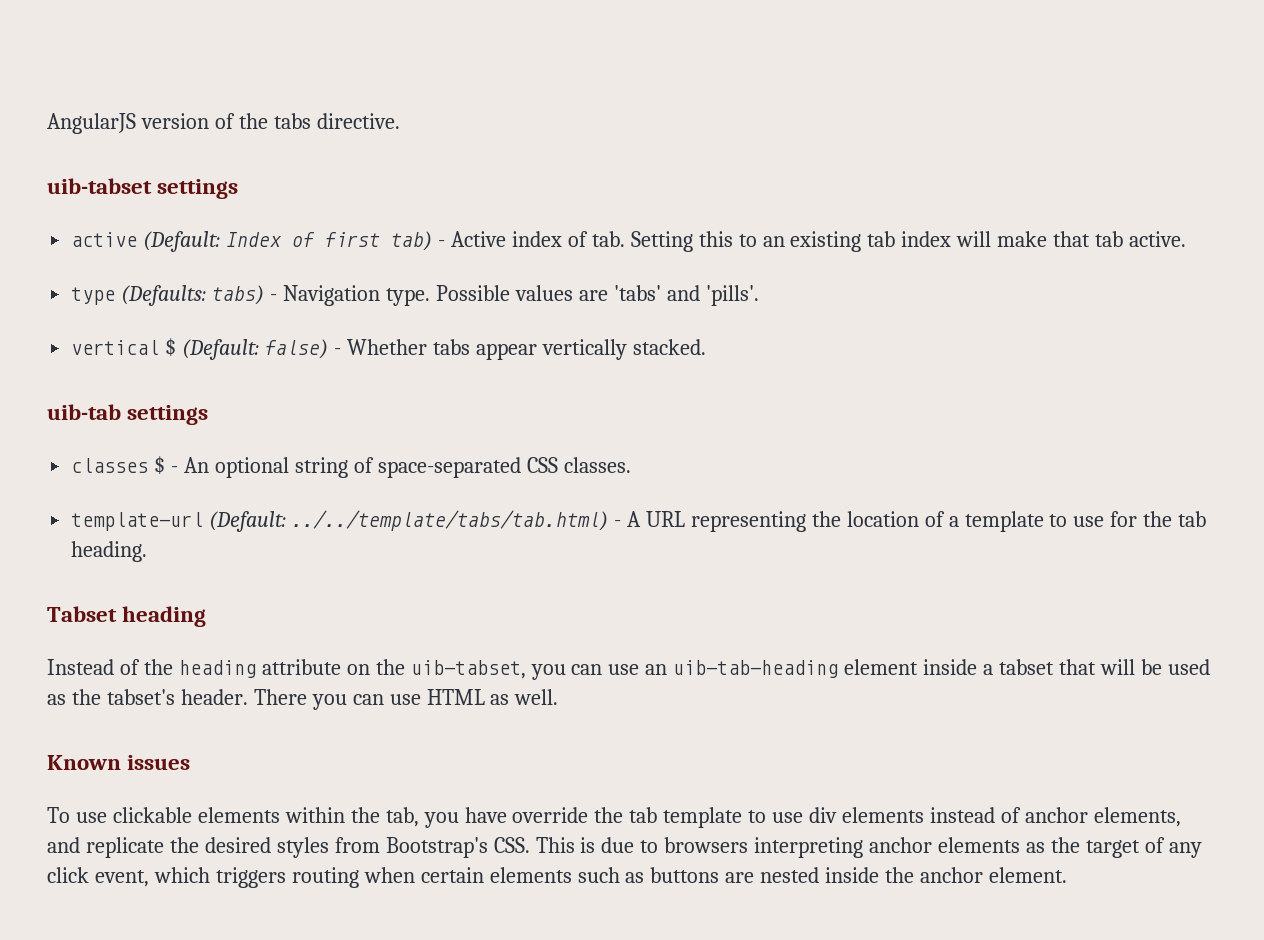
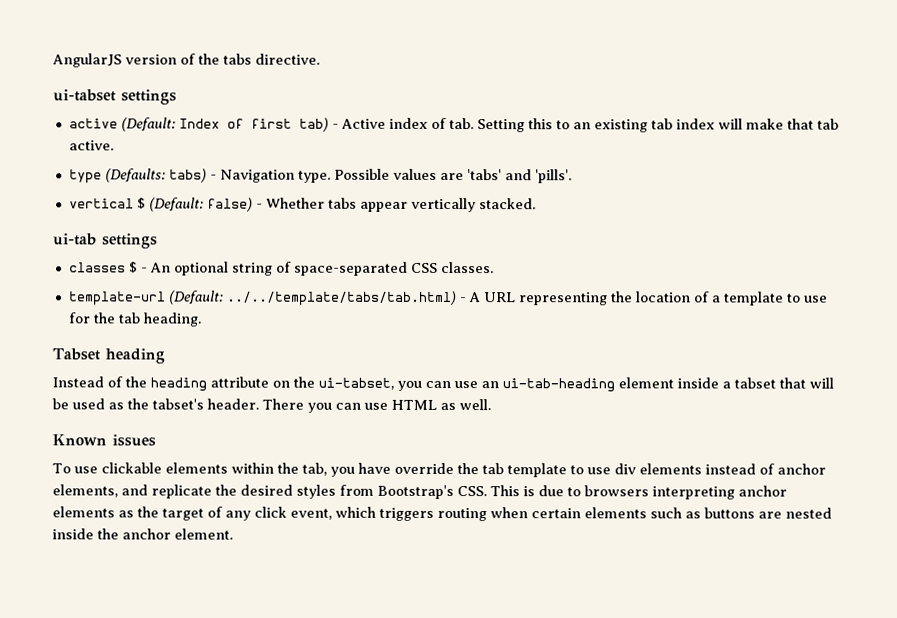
- uib-tabset settings
+ ui-tabset settings
- uib-tab settings
+ ui-tab settings
- Instead of the heading attribute on the uib-tabset, you can use an uib-tab-heading element inside a tabset that will be used as the tabset's header.
+ Instead of the heading attribute on the ui-tabset, you can use an ui-tab-heading element inside a tabset that will be used as the tabset's header.

